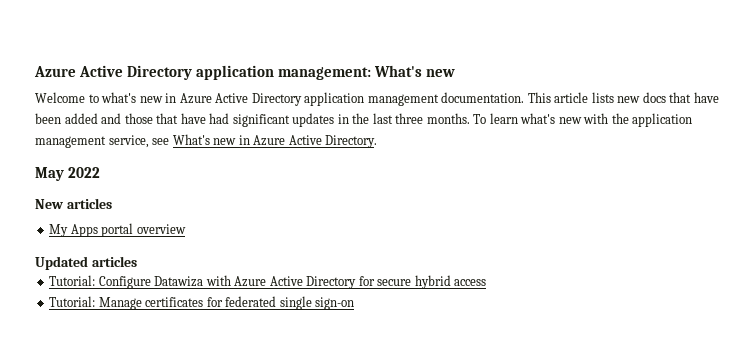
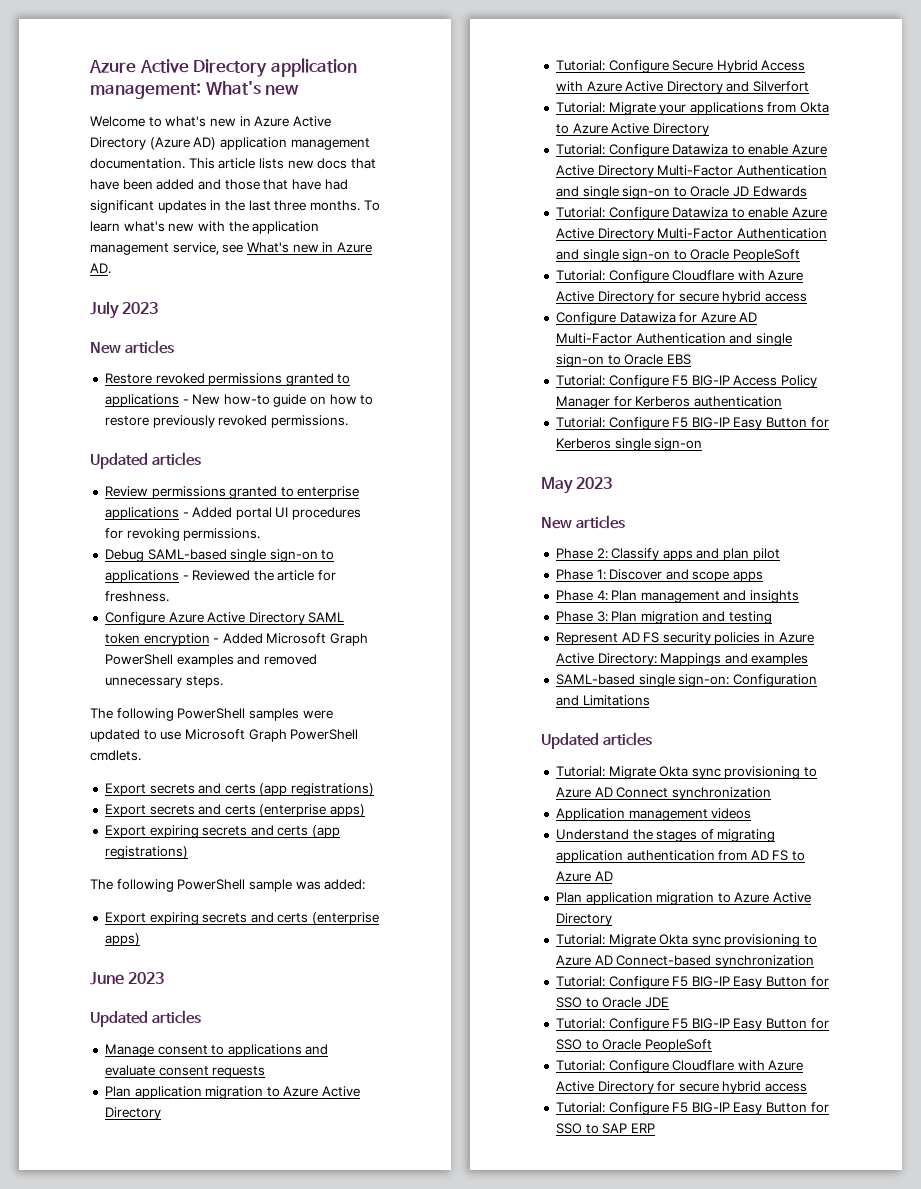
- Welcome to what's new in Azure Active Directory application management documentation.
+ Welcome to what's new in Azure Active Directory (Azure AD) application management documentation.
- To learn what's new with the application management service, see What's new in Azure Active Directory.
- May 2022
+ To learn what's new with the application management service, see What's new in Azure AD.
+ July 2023
  New articles
- My Apps portal overview
+ Restore revoked permissions granted to applications - New how-to guide on how to restore previously revoked permissions.
  Updated articles
- Tutorial: Configure Datawiza with Azure Active Directory for secure hybrid access
+ Review permissions granted to enterprise applications - Added portal UI procedures for revoking permissions.
+ Debug SAML-based single sign-on to applications - Reviewed the article for freshness.
+ Configure Azure Active Directory SAML token encryption - Added Microsoft Graph PowerShell examples and removed unnecessary steps.
+ The following PowerShell samples were updated to use Microsoft Graph PowerShell cmdlets.
+ Export secrets and certs (app registrations)
+ Export secrets and certs (enterprise apps)
+ Export expiring secrets and certs (app registrations)
+ The following PowerShell sample was added:
+ Export expiring secrets and certs (enterprise apps)
+ June 2023
+ Updated articles
+ Manage consent to applications and evaluate consent requests
+ Plan application migration to Azure Active Directory
+ Tutorial: Configure Secure Hybrid Access with Azure Active Directory and Silverfort
+ Tutorial: Migrate your applications from Okta to Azure Active Directory
+ Tutorial: Configure Datawiza to enable Azure Active Directory Multi-Factor Authentication and single sign-on to Oracle JD Edwards
+ Tutorial: Configure Datawiza to enable Azure Active Directory Multi-Factor Authentication and single sign-on to Oracle PeopleSoft
+ Tutorial: Configure Cloudflare with Azure Active Directory for secure hybrid access
+ Configure Datawiza for Azure AD Multi-Factor Authentication and single sign-on to Oracle EBS
+ Tutorial: Configure F5 BIG-IP Access Policy Manager for Kerberos authentication
+ Tutorial: Configure F5 BIG-IP Easy Button for Kerberos single sign-on
+ May 2023
+ New articles
+ Phase 2: Classify apps and plan pilot
+ Phase 1: Discover and scope apps
+ Phase 4: Plan management and insights
+ Phase 3: Plan migration and testing
+ Represent AD FS security policies in Azure Active Directory: Mappings and examples
+ SAML-based single sign-on: Configuration and Limitations
+ Updated articles
+ Tutorial: Migrate Okta sync provisioning to Azure AD Connect synchronization
+ Application management videos
+ Understand the stages of migrating application authentication from AD FS to Azure AD
+ Plan application migration to Azure Active Directory
+ Tutorial: Migrate Okta sync provisioning to Azure AD Connect-based synchronization
+ Tutorial: Configure F5 BIG-IP Easy Button for SSO to Oracle JDE
+ Tutorial: Configure F5 BIG-IP Easy Button for SSO to Oracle PeopleSoft
+ Tutorial: Configure Cloudflare with Azure Active Directory for secure hybrid access
- Tutorial: Manage certificates for federated single sign-on
+ Tutorial: Configure F5 BIG-IP Easy Button for SSO to SAP ERP

